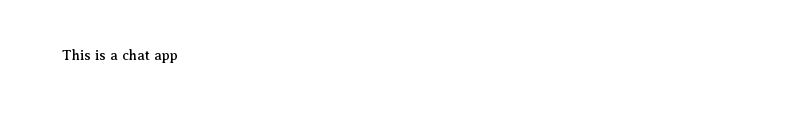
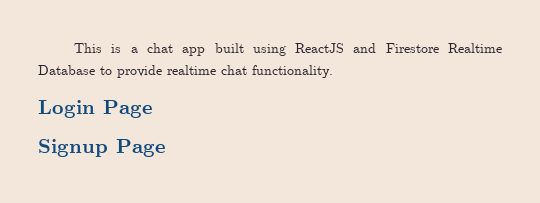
- This is a chat app
+ This is a chat app built using ReactJS and Firestore Realtime Database to provide realtime chat functionality.
+ Login Page
+ Signup Page

